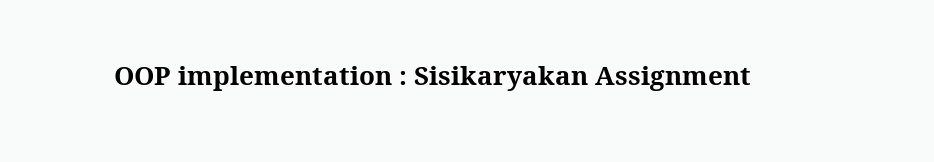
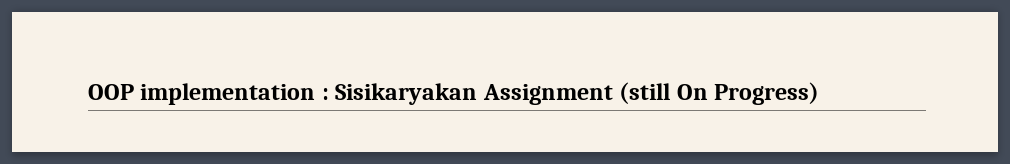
- OOP implementation : Sisikaryakan Assignment
+ OOP implementation : Sisikaryakan Assignment (still On Progress)

